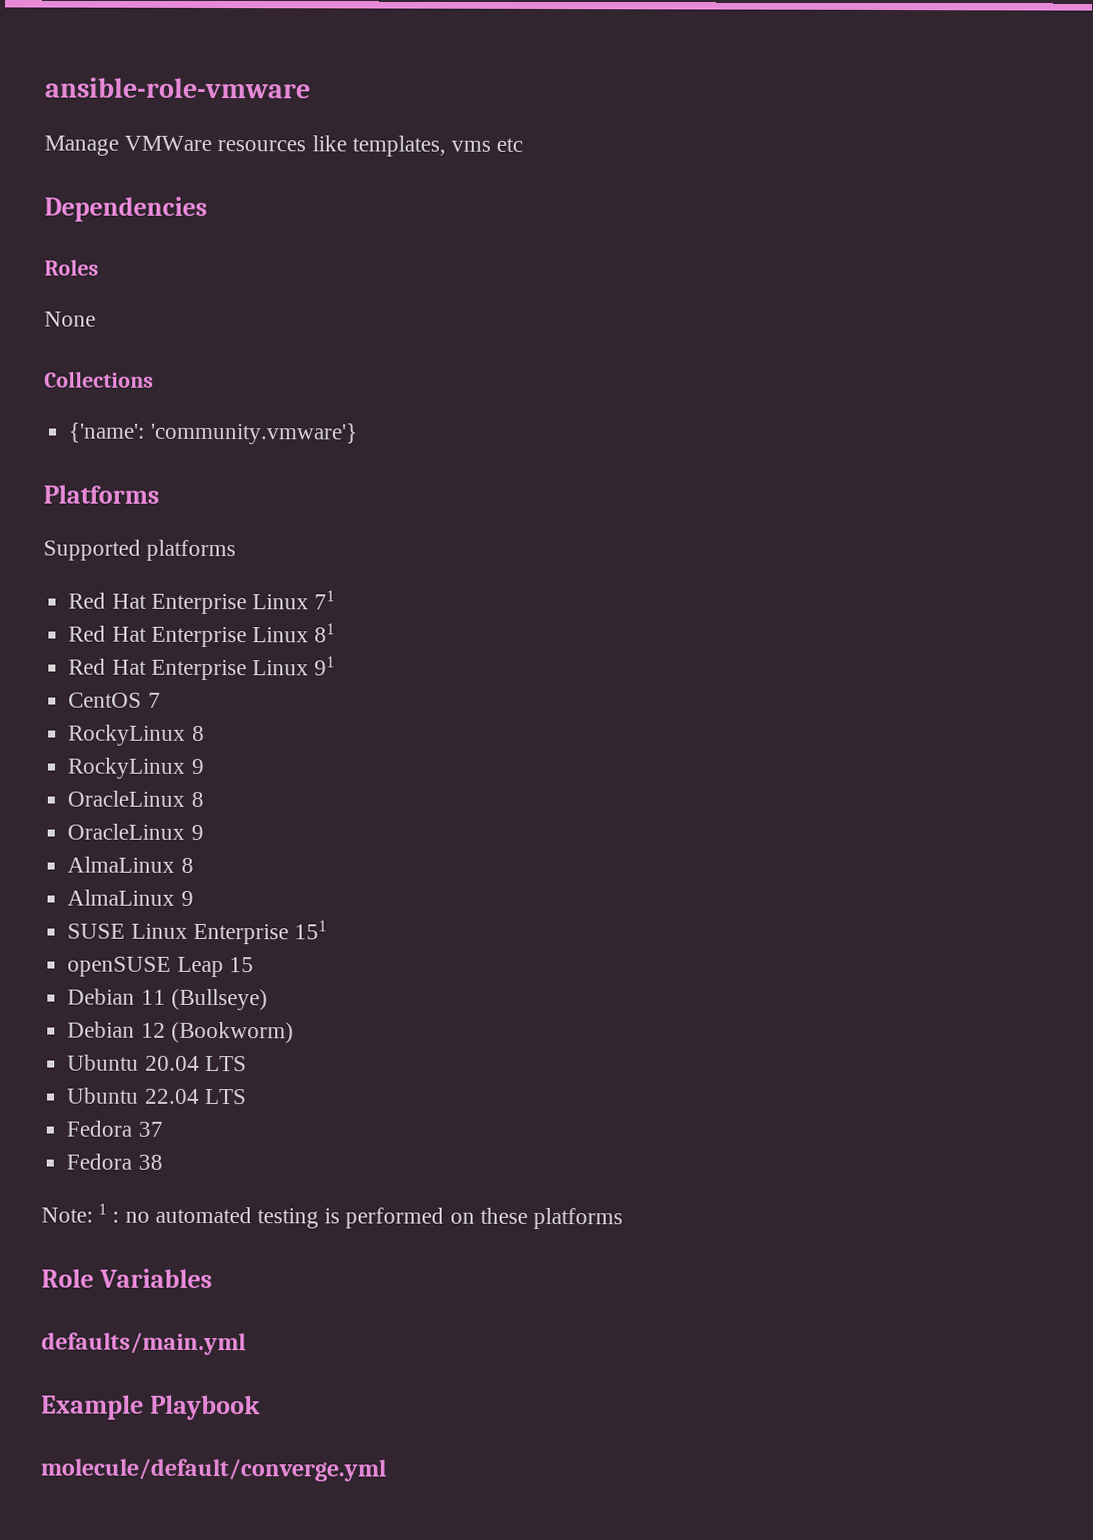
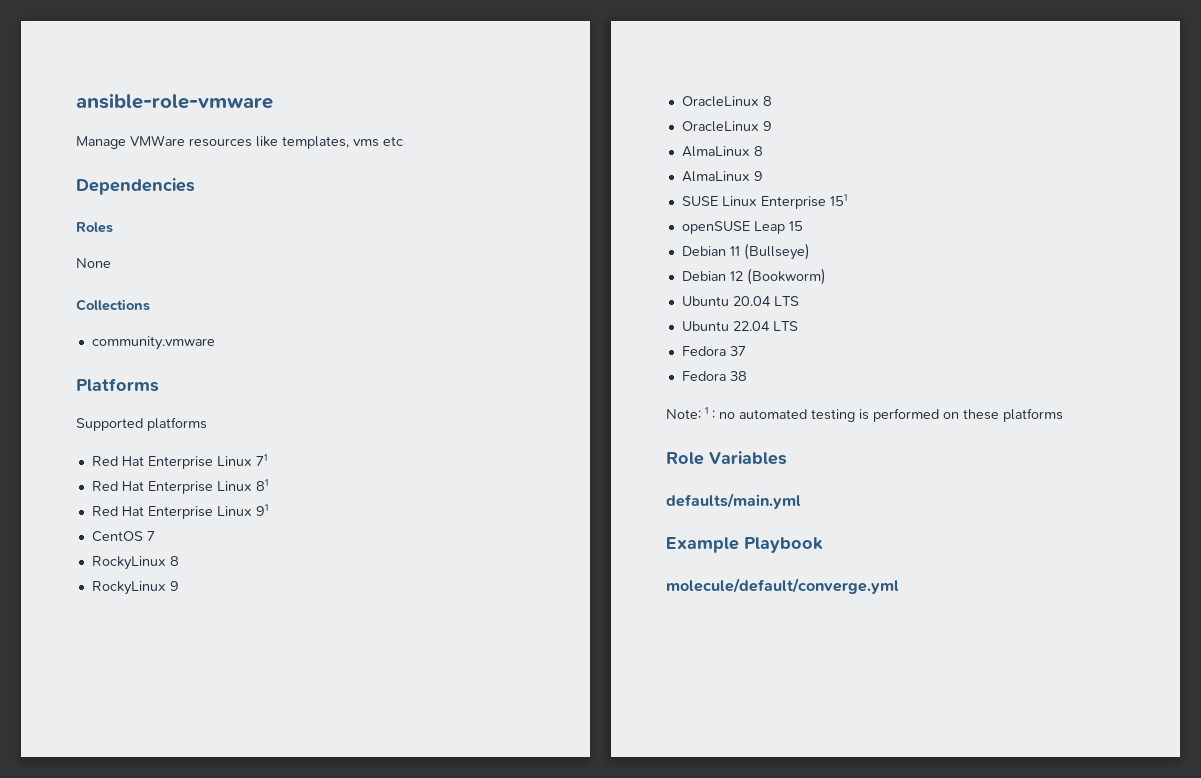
- {'name': 'community.vmware'}
+ community.vmware

